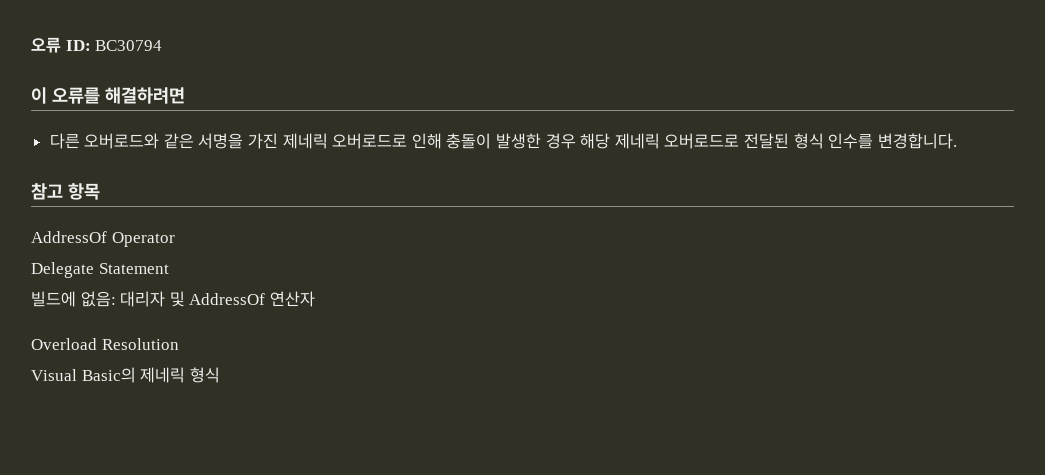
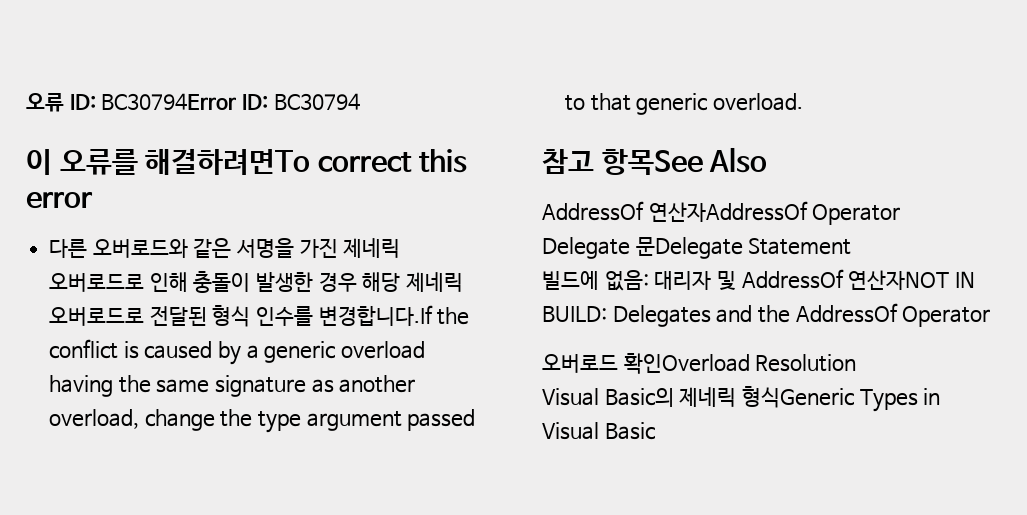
- 오류 ID: BC30794
+ 오류 ID: BC30794Error ID: BC30794
- 이 오류를 해결하려면
+ 이 오류를 해결하려면To correct this error
- 다른 오버로드와 같은 서명을 가진 제네릭 오버로드로 인해 충돌이 발생한 경우 해당 제네릭 오버로드로 전달된 형식 인수를 변경합니다.
+ 다른 오버로드와 같은 서명을 가진 제네릭 오버로드로 인해 충돌이 발생한 경우 해당 제네릭 오버로드로 전달된 형식 인수를 변경합니다.If the conflict is caused by a generic overload having the same signature as another overload, change the type argument passed to that generic overload.
- 참고 항목
- AddressOf Operator
+ 참고 항목See Also
+ AddressOf 연산자AddressOf Operator
- Delegate Statement
+ Delegate 문Delegate Statement
- 빌드에 없음: 대리자 및 AddressOf 연산자
- Overload Resolution
+ 빌드에 없음: 대리자 및 AddressOf 연산자NOT IN BUILD: Delegates and the AddressOf Operator
+ 오버로드 확인Overload Resolution
- Visual Basic의 제네릭 형식
+ Visual Basic의 제네릭 형식Generic Types in Visual Basic

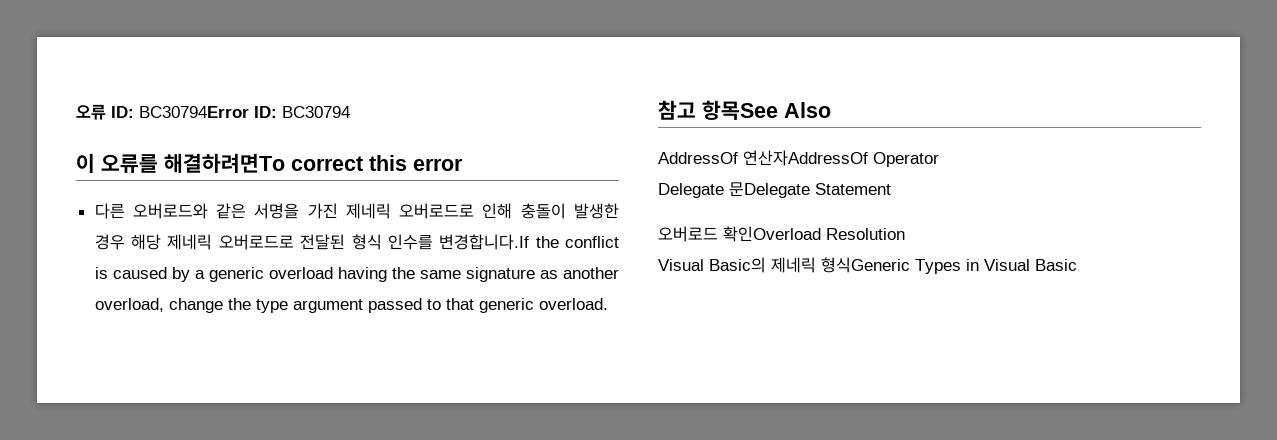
- 빌드에 없음: 대리자 및 AddressOf 연산자NOT IN BUILD: Delegates and the AddressOf Operator

